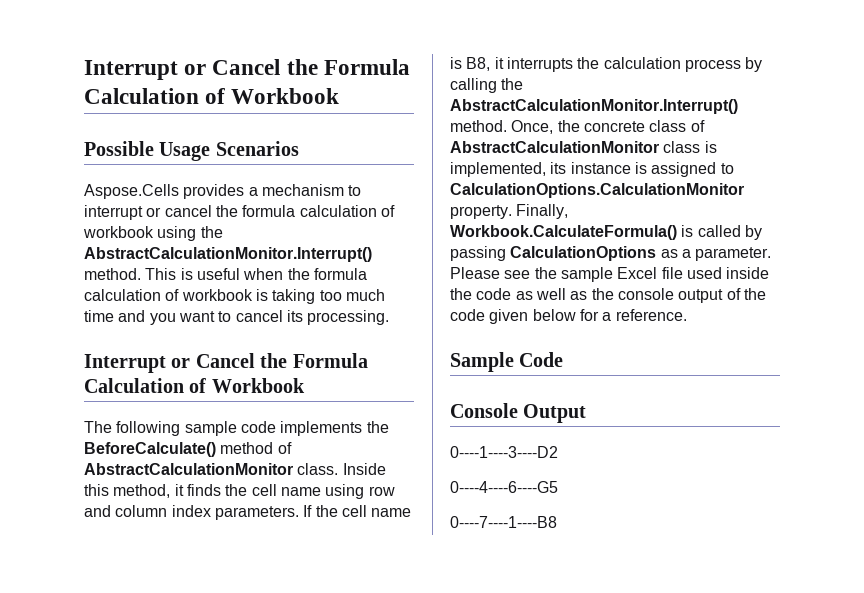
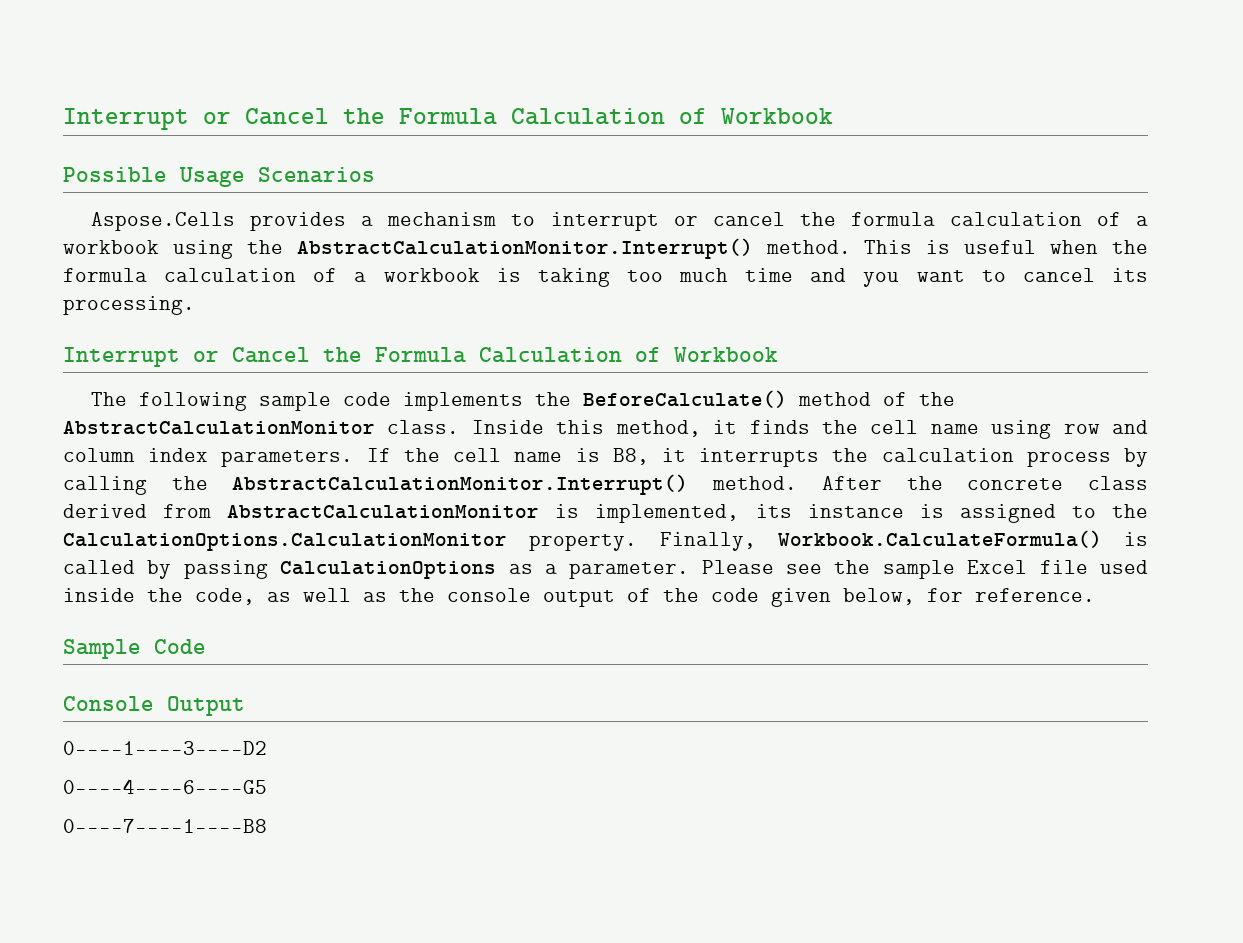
- Aspose.Cells provides a mechanism to interrupt or cancel the formula calculation of workbook using the AbstractCalculationMonitor.Interrupt() method.
+ Aspose.Cells provides a mechanism to interrupt or cancel the formula calculation of a workbook using the AbstractCalculationMonitor.Interrupt() method.
- This is useful when the formula calculation of workbook is taking too much time and you want to cancel its processing.
+ This is useful when the formula calculation of a workbook is taking too much time and you want to cancel its processing.
- The following sample code implements the BeforeCalculate() method of AbstractCalculationMonitor class.
+ The following sample code implements the BeforeCalculate() method of the AbstractCalculationMonitor class.
- Once, the concrete class of AbstractCalculationMonitor class is implemented, its instance is assigned to CalculationOptions.CalculationMonitor property.
+ After the concrete class derived from AbstractCalculationMonitor is implemented, its instance is assigned to the CalculationOptions.CalculationMonitor property.
- Please see the sample Excel file used inside the code as well as the console output of the code given below for a reference.
+ Please see the sample Excel file used inside the code, as well as the console output of the code given below, for reference.

